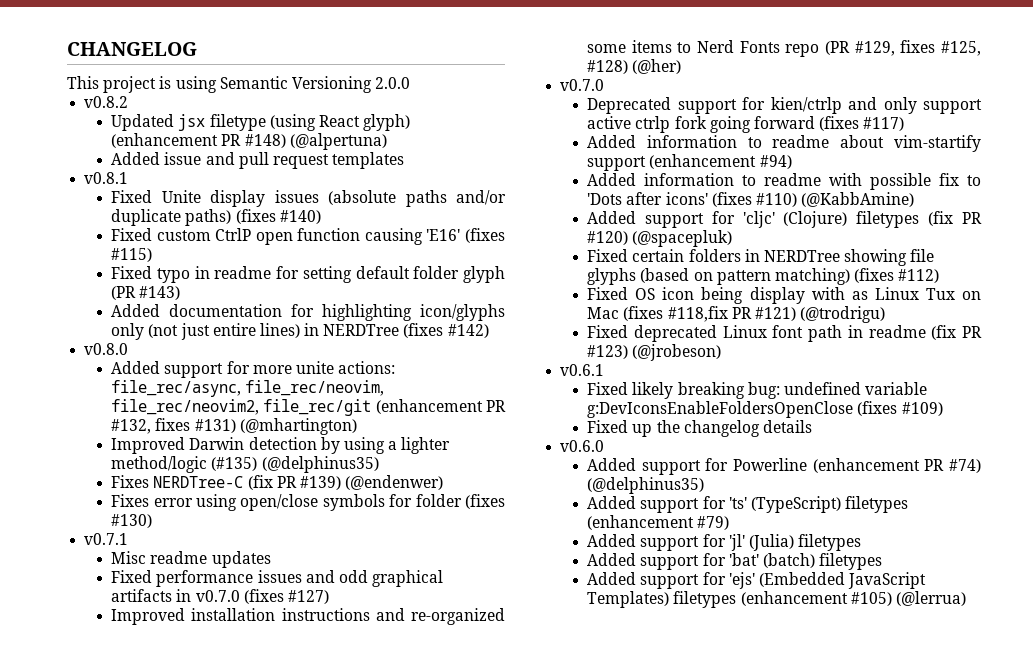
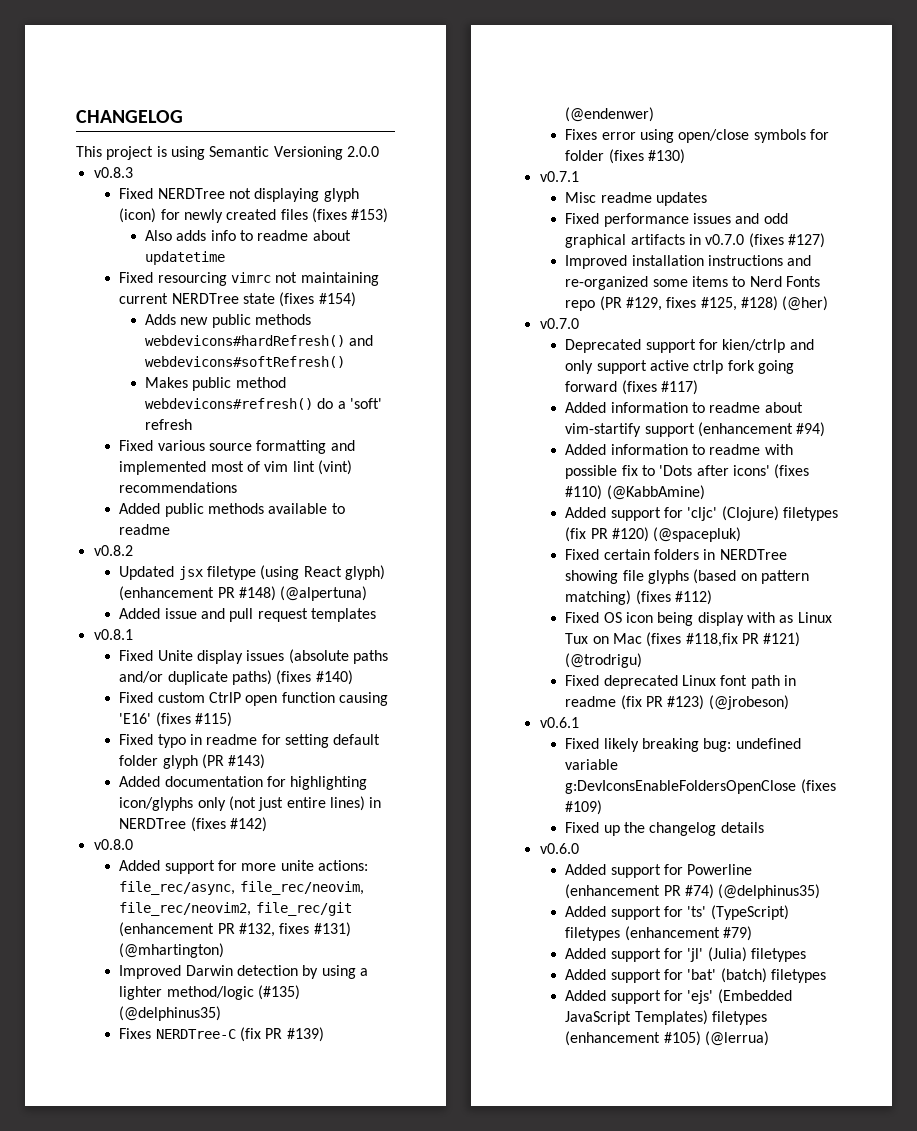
+ v0.8.3
+ Fixed NERDTree not displaying glyph (icon) for newly created files (fixes #153)
+ Also adds info to readme about updatetime
+ Fixed resourcing vimrc not maintaining current NERDTree state (fixes #154)
+ Adds new public methods webdevicons#hardRefresh() and webdevicons#softRefresh()
+ Makes public method webdevicons#refresh() do a 'soft' refresh
+ Fixed various source formatting and implemented most of vim lint (vint) recommendations
+ Added public methods available to readme

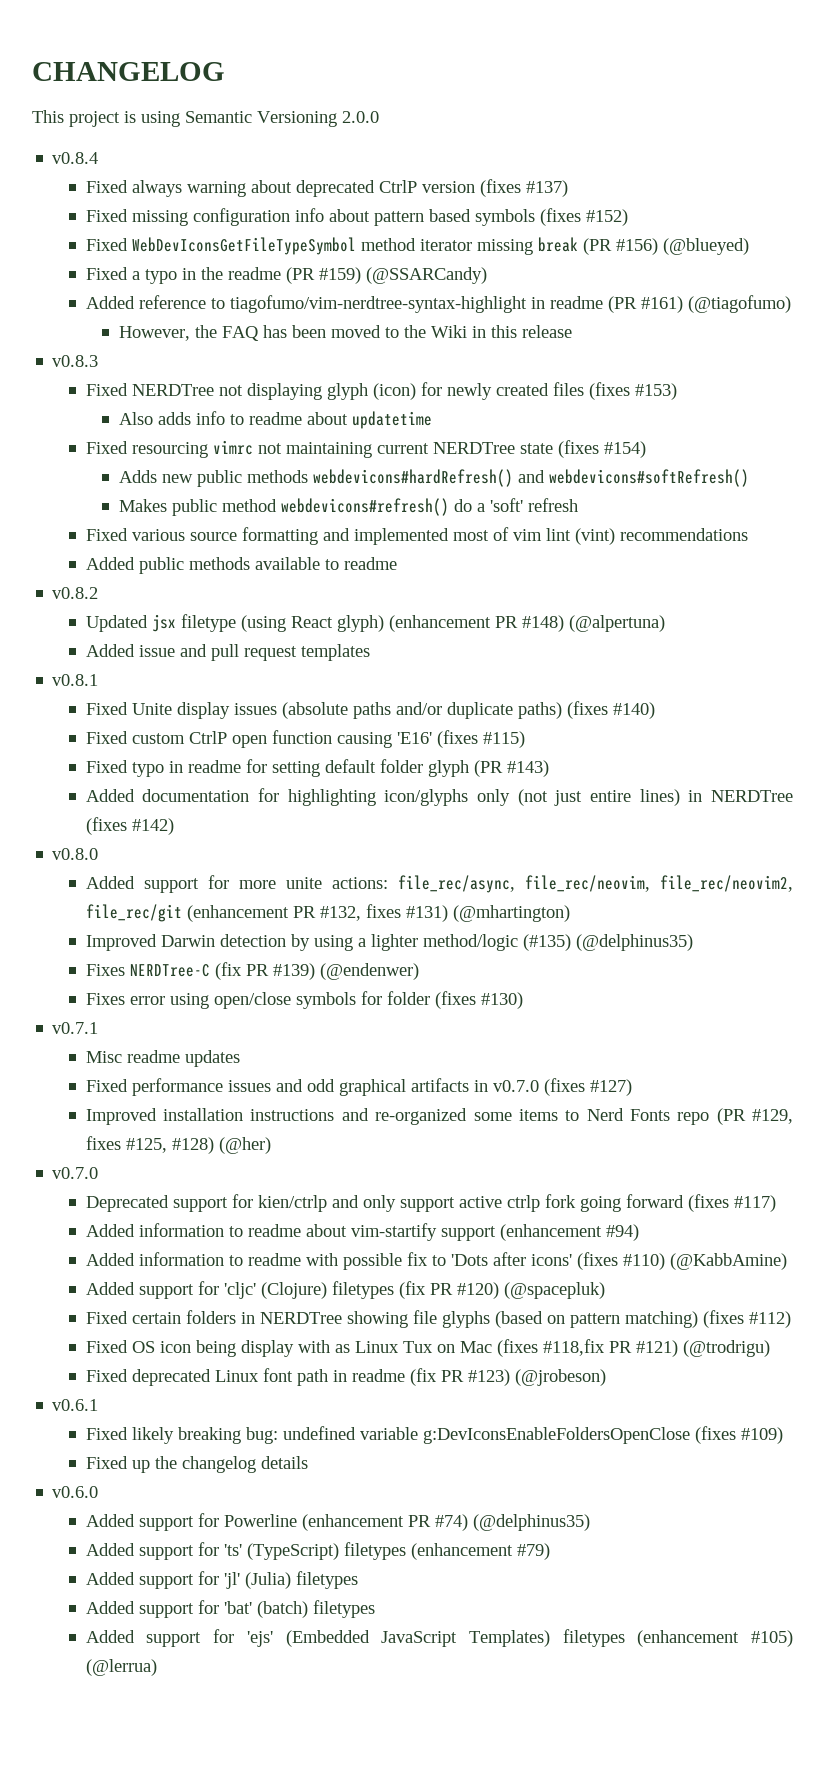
+ v0.8.4
+ Fixed always warning about deprecated CtrlP version (fixes #137)
+ Fixed missing configuration info about pattern based symbols (fixes #152)
+ Fixed WebDevIconsGetFileTypeSymbol method iterator missing break (PR #156) (@blueyed)
+ Fixed a typo in the readme (PR #159) (@SSARCandy)
+ Added reference to tiagofumo/vim-nerdtree-syntax-highlight in readme (PR #161) (@tiagofumo)
+ However, the FAQ has been moved to the Wiki in this release

